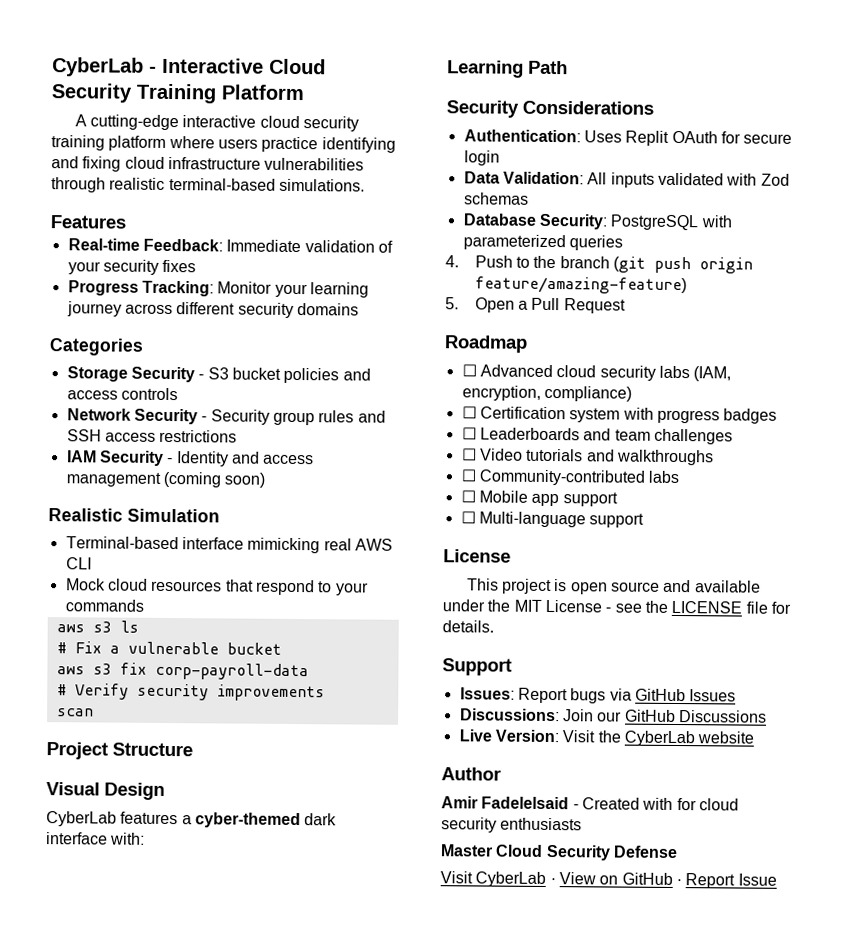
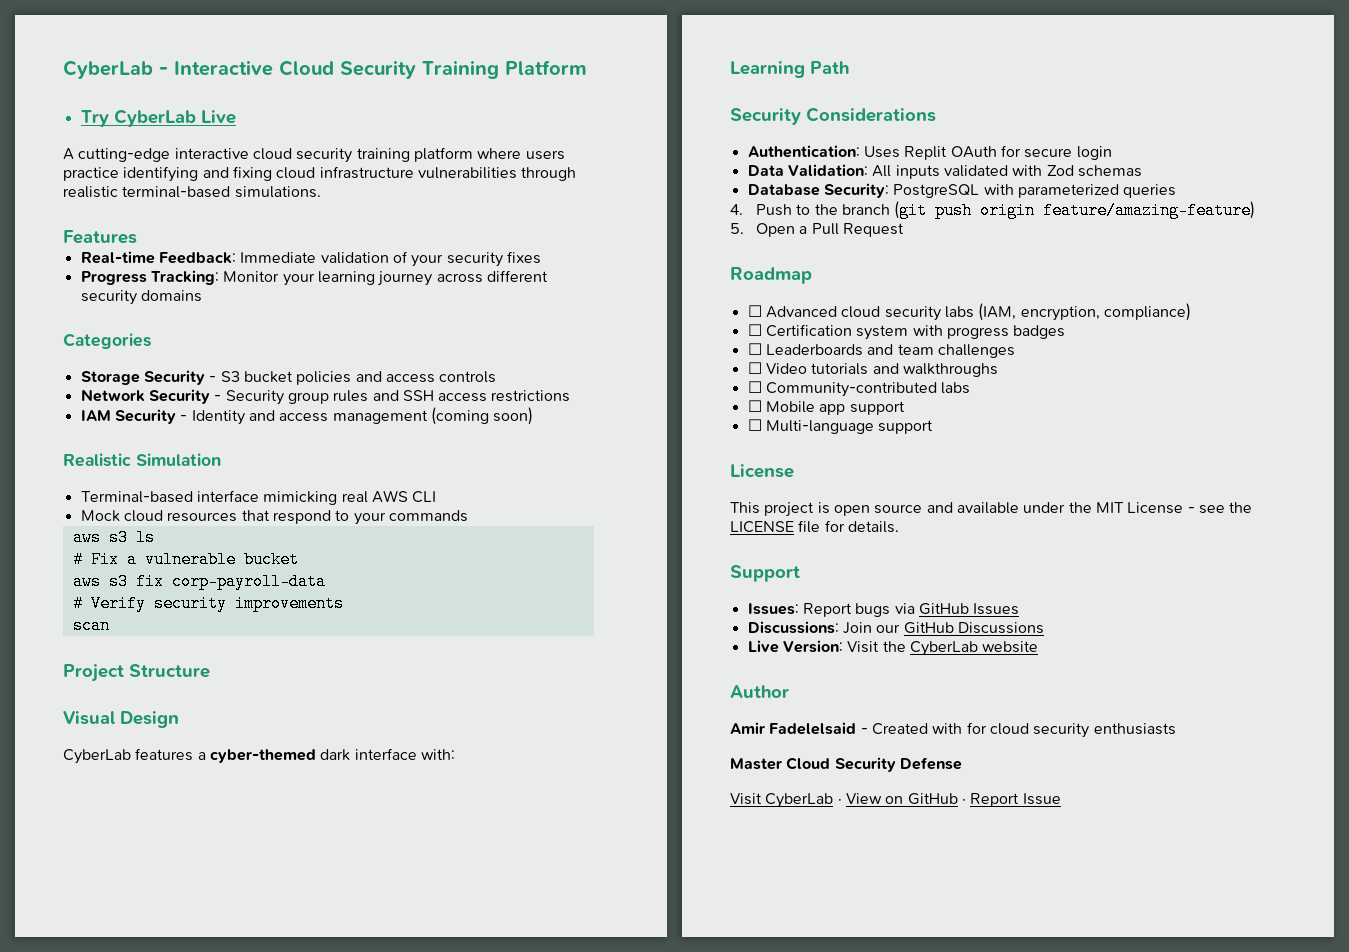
+ Try CyberLab Live

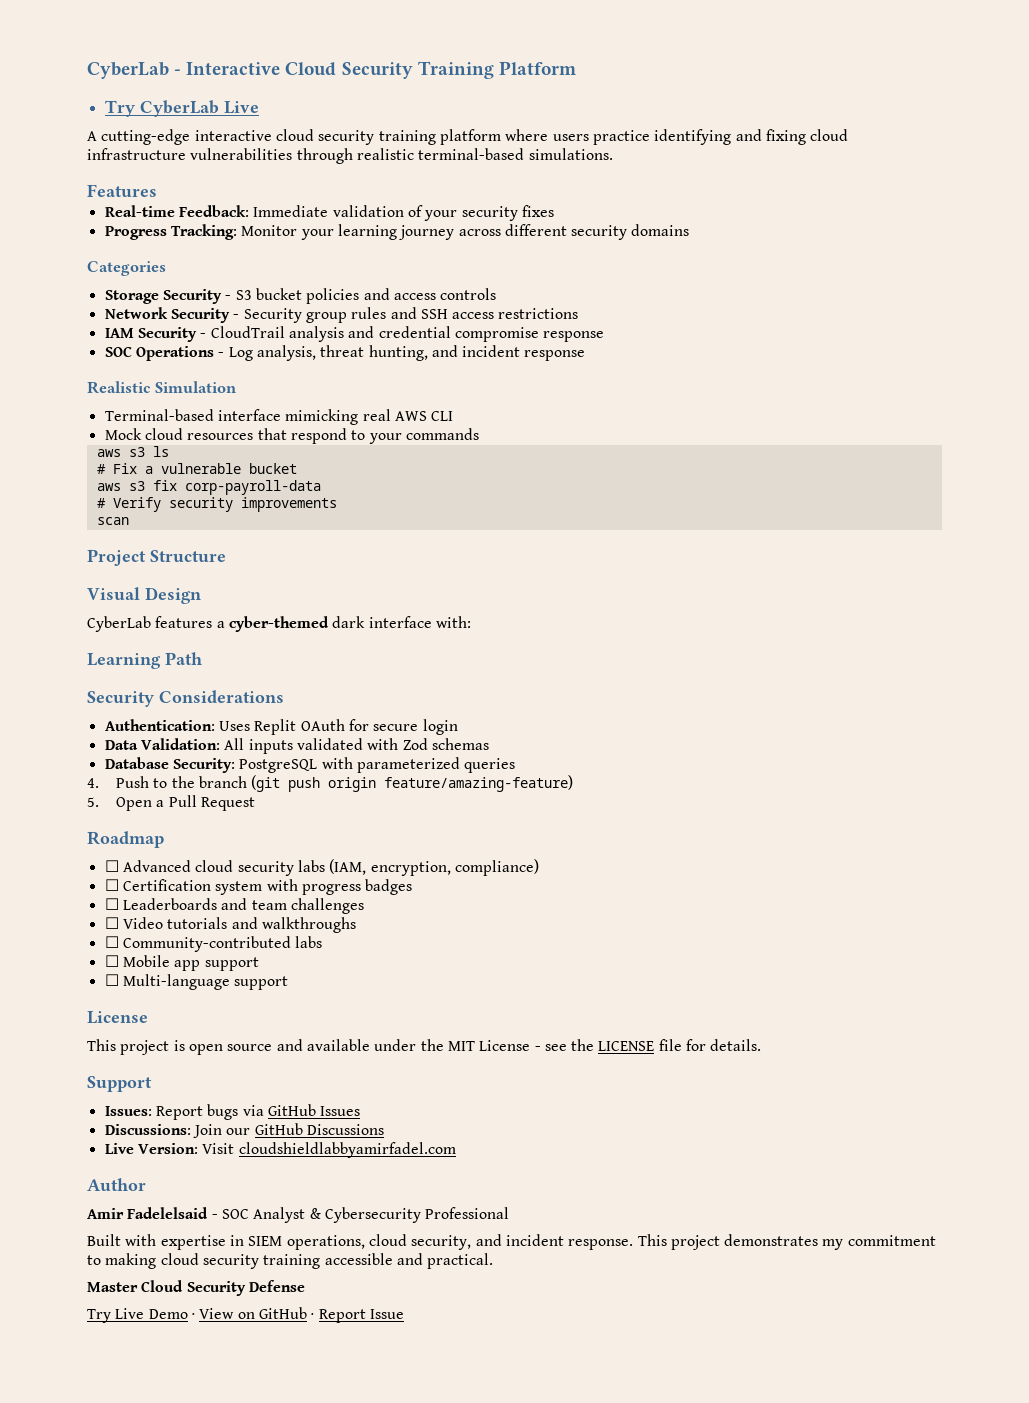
- IAM Security - Identity and access management (coming soon)
+ IAM Security - CloudTrail analysis and credential compromise response
+ SOC Operations - Log analysis, threat hunting, and incident response
- Live Version: Visit the CyberLab website
+ Live Version: Visit cloudshieldlabbyamirfadel.com
- Amir Fadelelsaid - Created with for cloud security enthusiasts
+ Amir Fadelelsaid - SOC Analyst & Cybersecurity Professional
+ Built with expertise in SIEM operations, cloud security, and incident response. This project demonstrates my commitment to making cloud security training accessible and practical.
- Visit CyberLab · View on GitHub · Report Issue
+ Try Live Demo · View on GitHub · Report Issue

